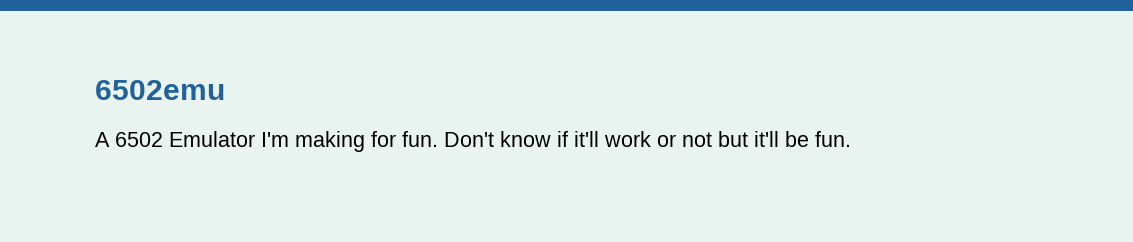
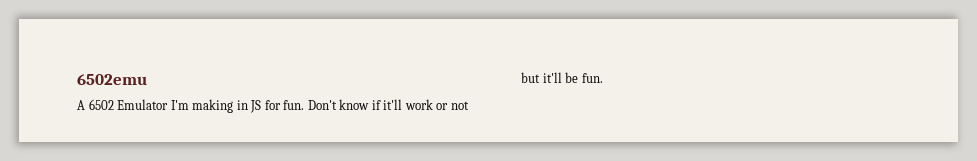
- A 6502 Emulator I'm making for fun.
+ A 6502 Emulator I'm making in JS for fun.

